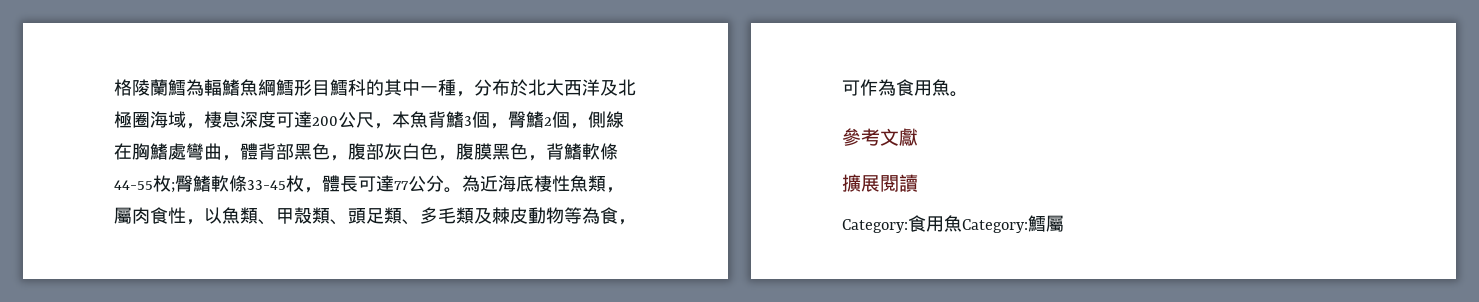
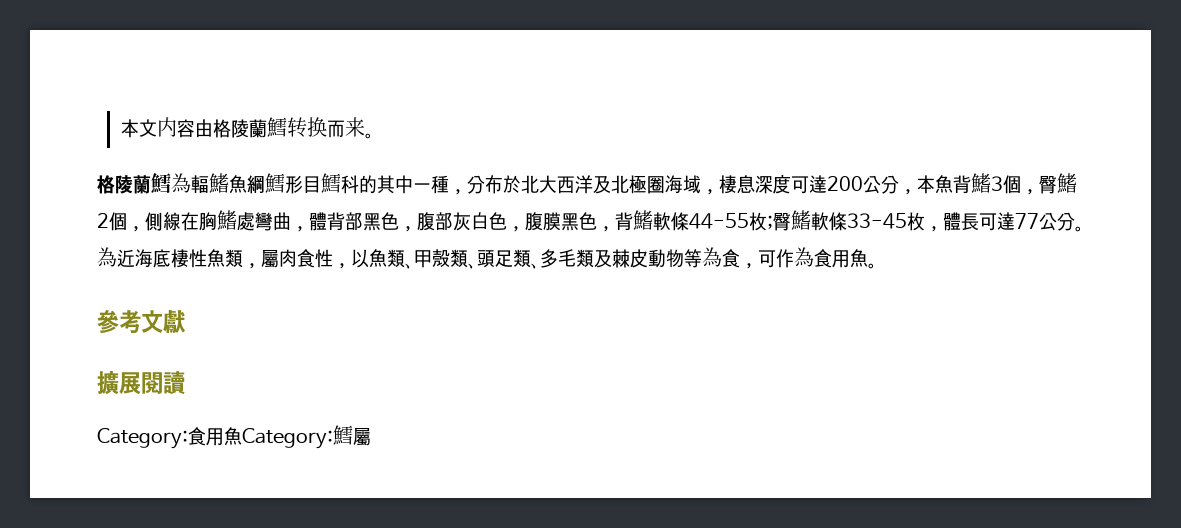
+ 本文内容由格陵蘭鱈转换而来。
- 格陵蘭鱈為輻鰭魚綱鱈形目鱈科的其中一種，分布於北大西洋及北極圈海域，棲息深度可達200公尺，本魚背鰭3個，臀鰭2個，側線在胸鰭處彎曲，體背部黑色，腹部灰白色，腹膜黑色，背鰭軟條44-55枚;臀鰭軟條33-45枚，體長可達77公分。
+ 格陵蘭鱈為輻鰭魚綱鱈形目鱈科的其中一種，分布於北大西洋及北極圈海域，棲息深度可達200公分，本魚背鰭3個，臀鰭2個，側線在胸鰭處彎曲，體背部黑色，腹部灰白色，腹膜黑色，背鰭軟條44-55枚;臀鰭軟條33-45枚，體長可達77公分。

